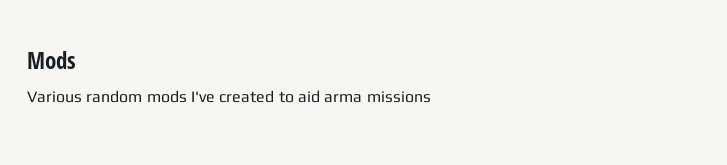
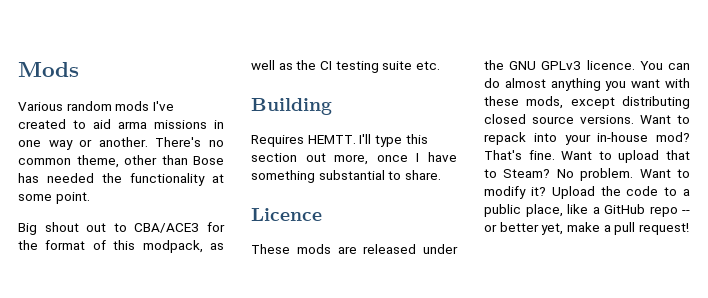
- Various random mods I've created to aid arma missions
+ Various random mods I've created to aid arma missions in one way or another. There's no common theme, other than Bose has needed the functionality at some point.
+ Big shout out to CBA/ACE3 for the format of this modpack, as well as the CI testing suite etc.
+ Building
+ Requires HEMTT. I'll type this section out more, once I have something substantial to share.
+ Licence
+ These mods are released under the GNU GPLv3 licence. You can do almost anything you want with these mods, except distributing closed source versions. Want to repack into your in-house mod? That's fine. Want to upload that to Steam? No problem. Want to modify it? Upload the code to a public place, like a GitHub repo -- or better yet, make a pull request!

